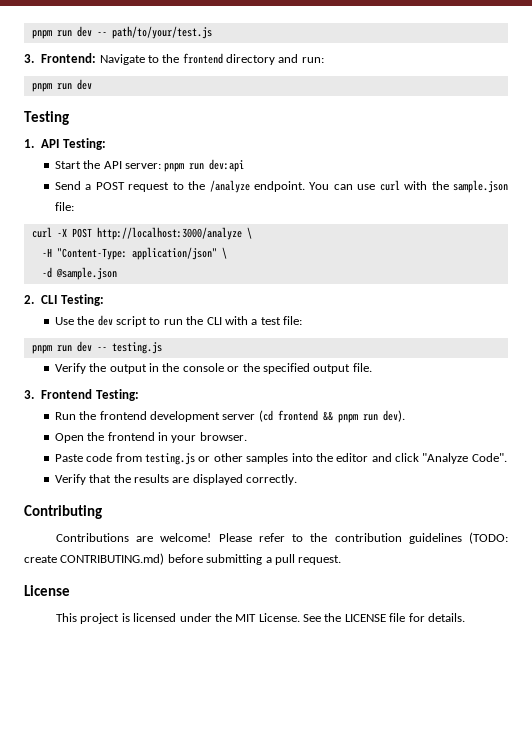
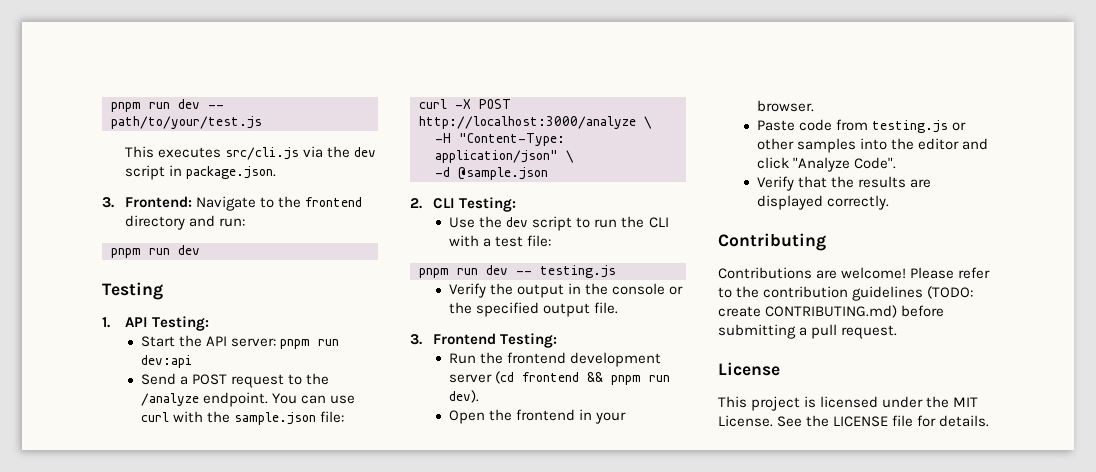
+ This executes src/cli.js via the dev script in package.json.

